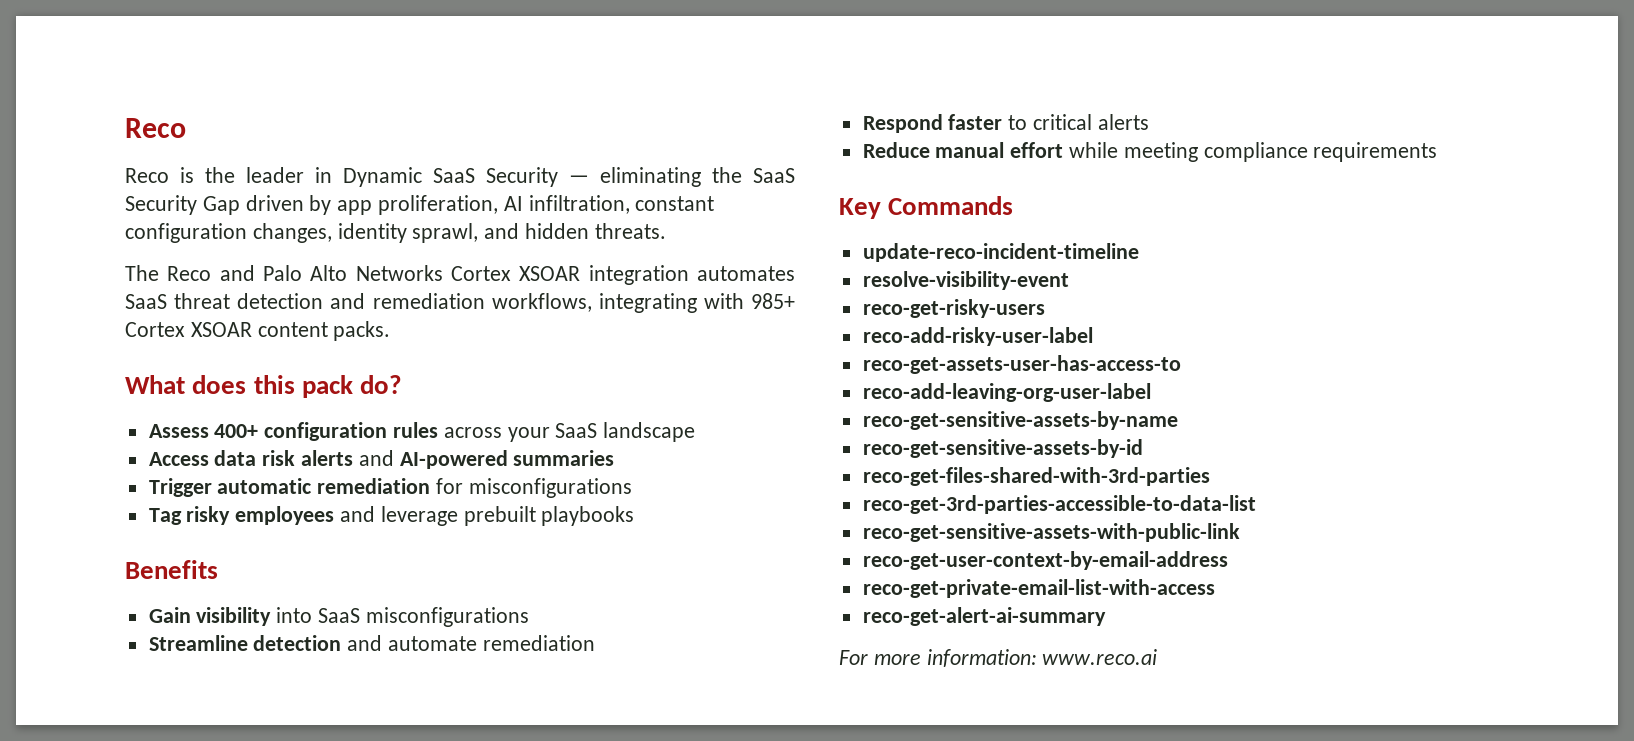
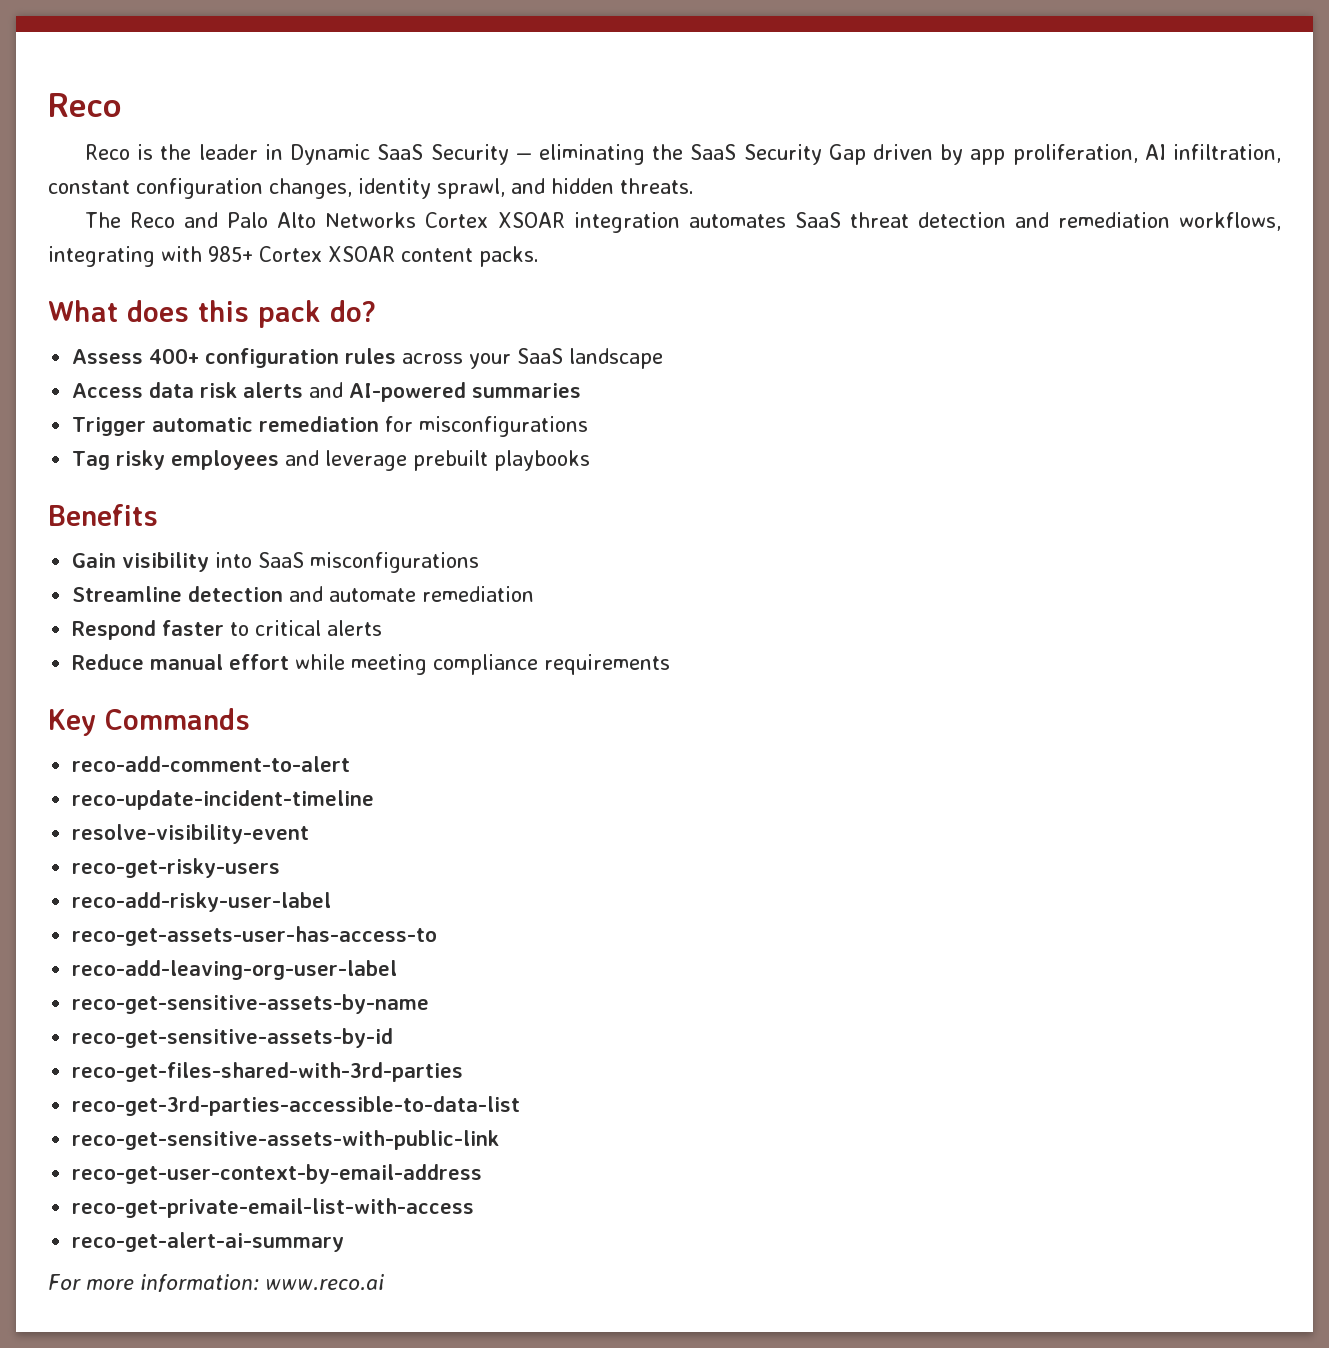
- update-reco-incident-timeline
+ reco-add-comment-to-alert
+ reco-update-incident-timeline

